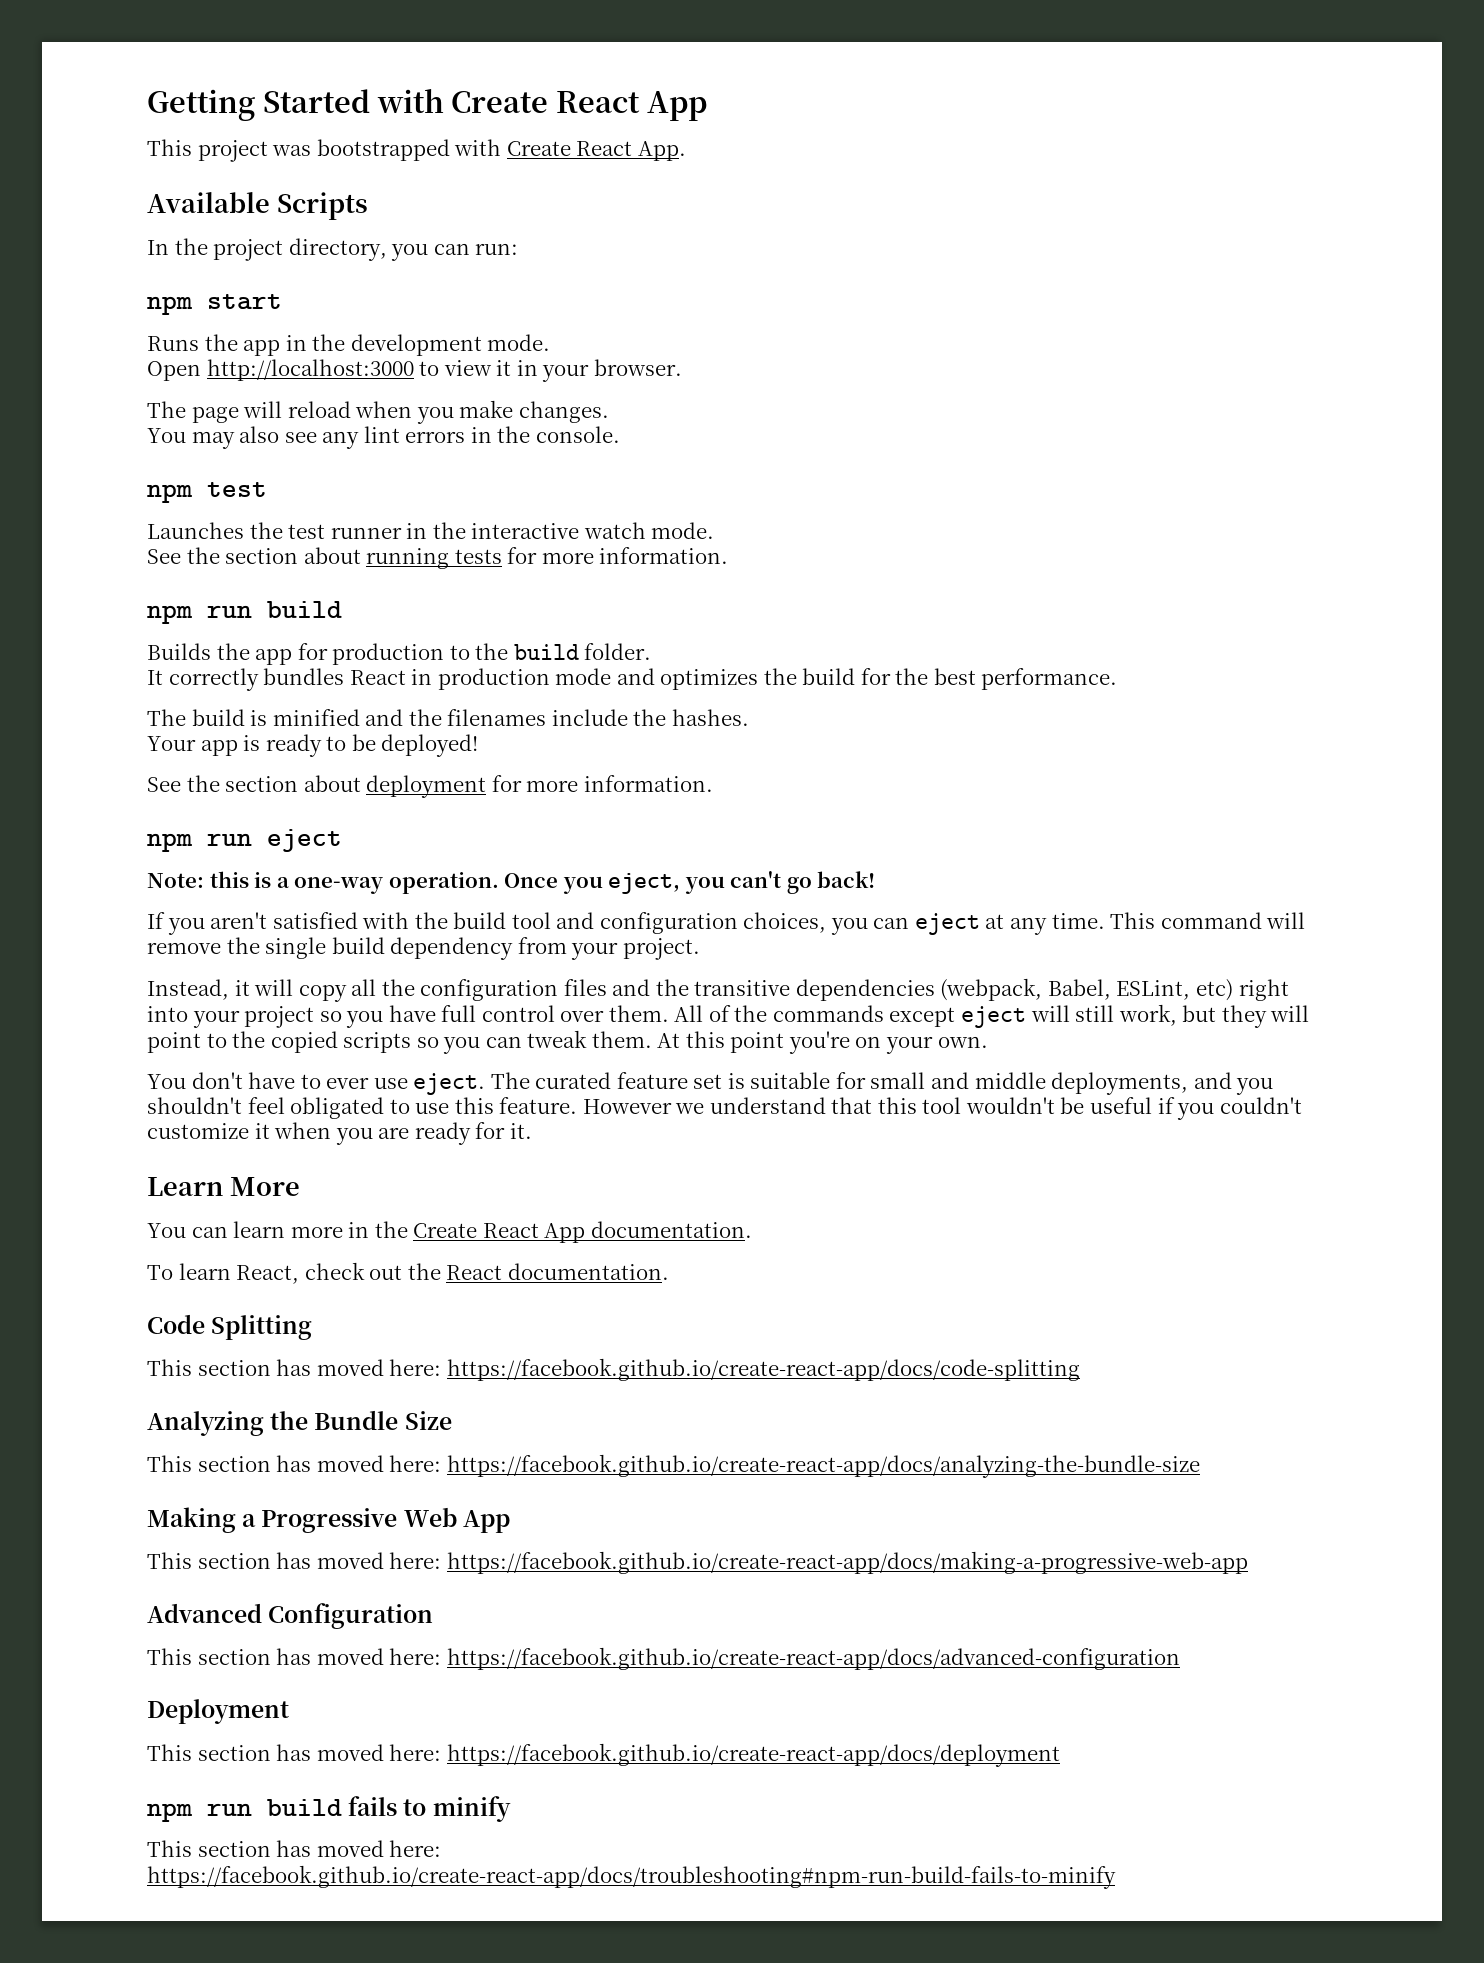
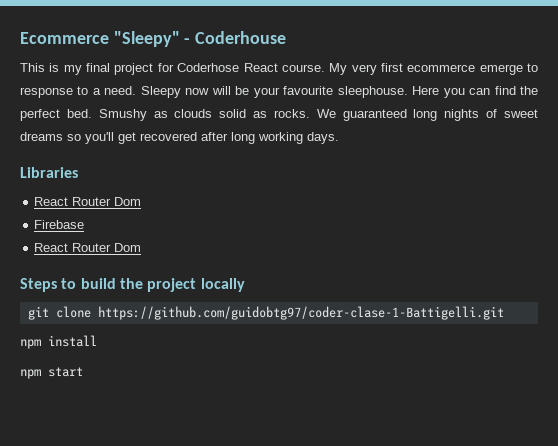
- Getting Started with Create React App
- This project was bootstrapped with Create React App.
- Available Scripts
- In the project directory, you can run:
+ Ecommerce "Sleepy" - Coderhouse
+ This is my final project for Coderhose React course. My very first ecommerce emerge to response to a need. Sleepy now will be your favourite sleephouse. Here you can find the perfect bed. Smushy as clouds solid as rocks. We guaranteed long nights of sweet dreams so you'll get recovered after long working days.
+ Libraries
+ React Router Dom
+ Firebase
+ React Router Dom
+ Steps to build the project locally
+ git clone https://github.com/guidobtg97/coder-clase-1-Battigelli.git
+ npm install
  npm start
- Runs the app in the development mode.
- Open http://localhost:3000 to view it in your browser.
- The page will reload when you make changes.
- You may also see any lint errors in the console.
- npm test
- Launches the test runner in the interactive watch mode.
- See the section about running tests for more information.
- npm run build
- Builds the app for production to the build folder.
- It correctly bundles React in production mode and optimizes the build for the best performance.
- The build is minified and the filenames include the hashes.
- Your app is ready to be deployed!
- See the section about deployment for more information.
- npm run eject
- Note: this is a one-way operation. Once you eject, you can't go back!
- If you aren't satisfied with the build tool and configuration choices, you can eject at any time. This command will remove the single build dependency from your project.
- Instead, it will copy all the configuration files and the transitive dependencies (webpack, Babel, ESLint, etc) right into your project so you have full control over them. All of the commands except eject will still work, but they will point to the copied scripts so you can tweak them. At this point you're on your own.
- You don't have to ever use eject. The curated feature set is suitable for small and middle deployments, and you shouldn't feel obligated to use this feature. However we understand that this tool wouldn't be useful if you couldn't customize it when you are ready for it.
- Learn More
- You can learn more in the Create React App documentation.
- To learn React, check out the React documentation.
- Code Splitting
- This section has moved here: https://facebook.github.io/create-react-app/docs/code-splitting
- Analyzing the Bundle Size
- This section has moved here: https://facebook.github.io/create-react-app/docs/analyzing-the-bundle-size
- Making a Progressive Web App
- This section has moved here: https://facebook.github.io/create-react-app/docs/making-a-progressive-web-app
- Advanced Configuration
- This section has moved here: https://facebook.github.io/create-react-app/docs/advanced-configuration
- Deployment
- This section has moved here: https://facebook.github.io/create-react-app/docs/deployment
- npm run build fails to minify
- This section has moved here: https://facebook.github.io/create-react-app/docs/troubleshooting#npm-run-build-fails-to-minify

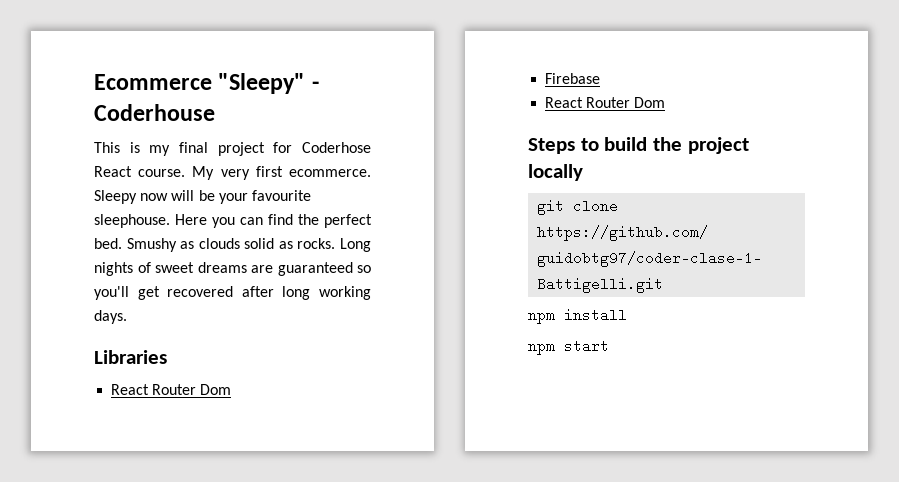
- My very first ecommerce emerge to response to a need.
+ My very first ecommerce.
- We guaranteed long nights of sweet dreams so you'll get recovered after long working days.
+ Long nights of sweet dreams are guaranteed so you'll get recovered after long working days.

